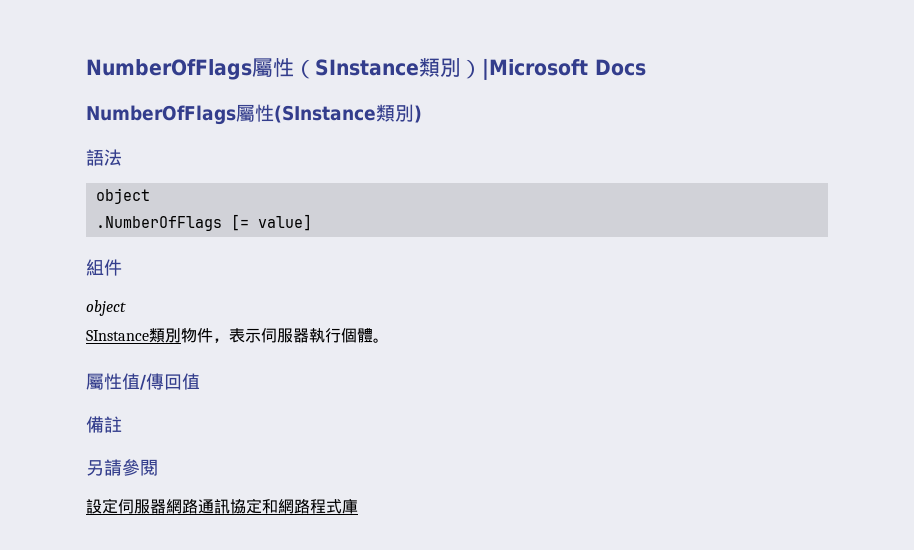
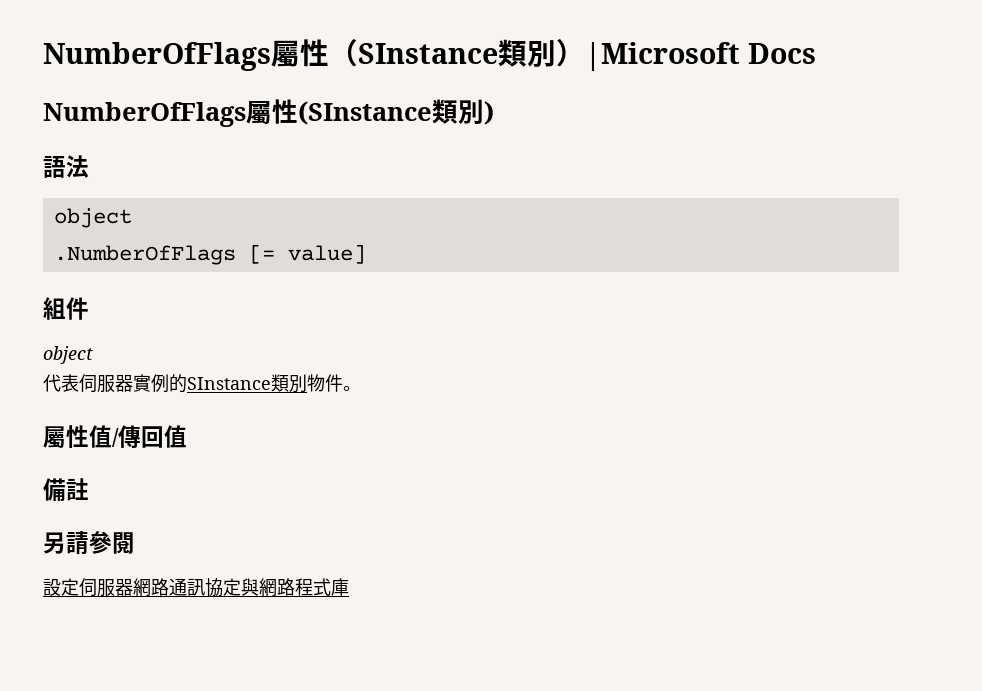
- SInstance類別物件，表示伺服器執行個體。
+ 代表伺服器實例的SInstance類別物件。
- 設定伺服器網路通訊協定和網路程式庫
+ 設定伺服器網路通訊協定與網路程式庫

